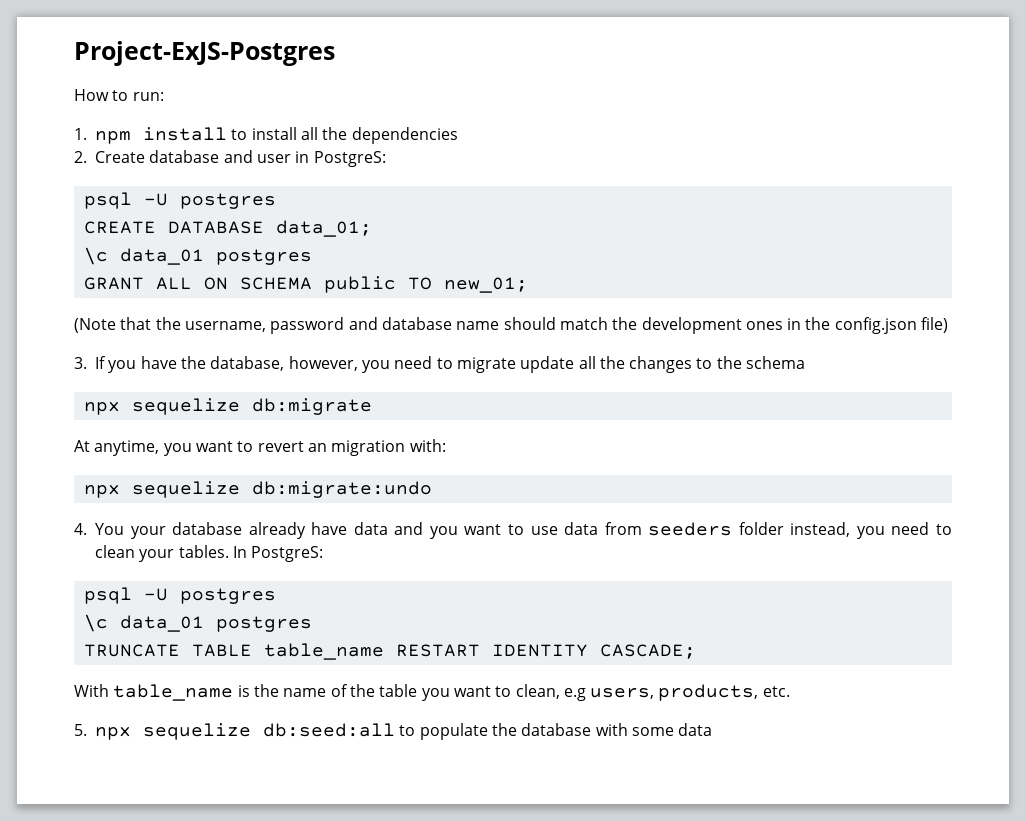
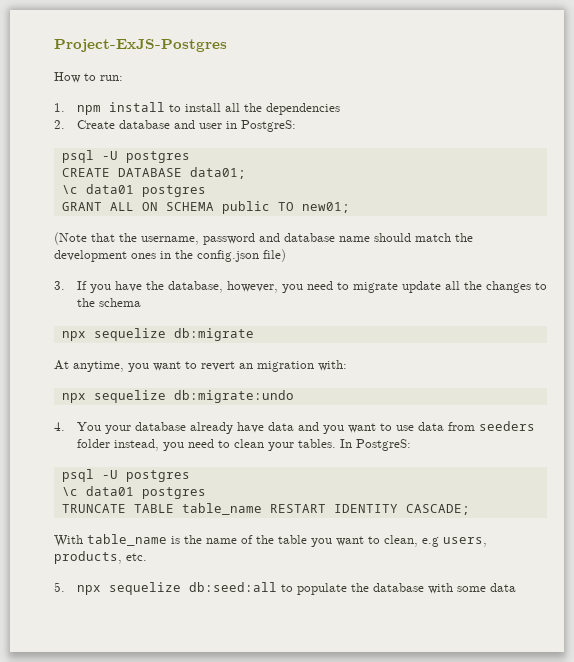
- CREATE DATABASE data_01;
- \c data_01 postgres
+ CREATE DATABASE data01;
+ \c data01 postgres
- GRANT ALL ON SCHEMA public TO new_01;
+ GRANT ALL ON SCHEMA public TO new01;
  In PostgreS:
  psql -U postgres
- \c data_01 postgres
+ \c data01 postgres

